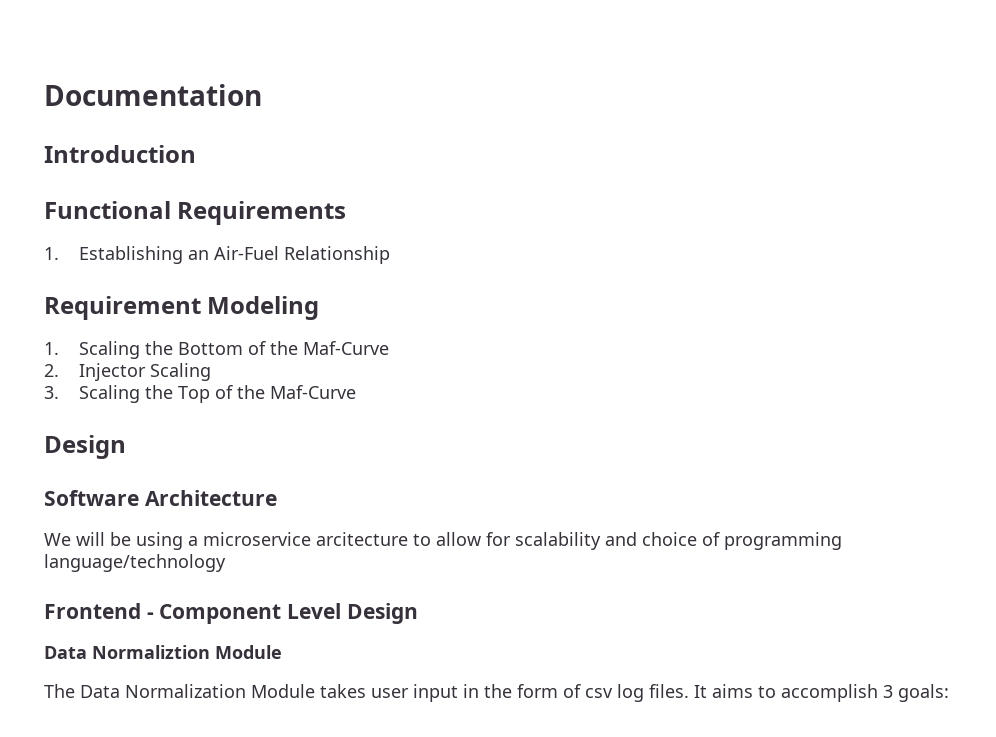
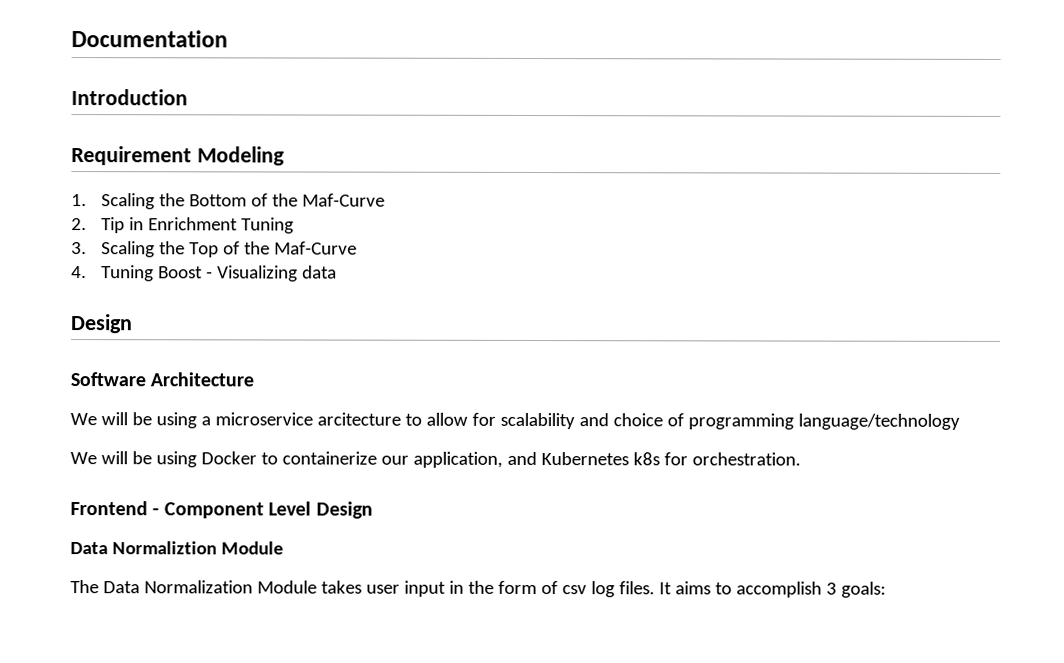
- Functional Requirements
- 1. Establishing an Air-Fuel Relationship
- 2. Injector Scaling
+ 2. Tip in Enrichment Tuning
+ 4. Tuning Boost - Visualizing data
+ We will be using Docker to containerize our application, and Kubernetes k8s for orchestration.

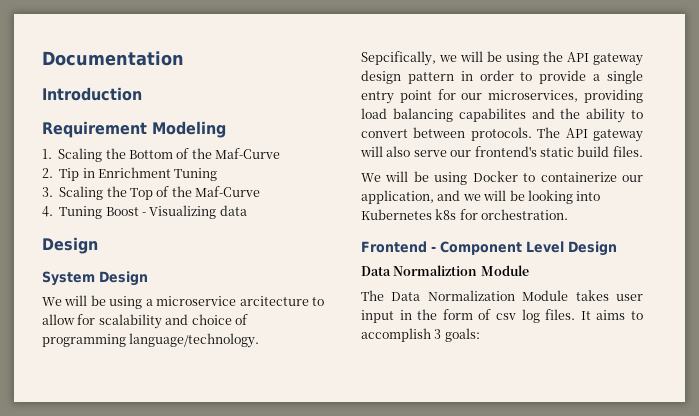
- Software Architecture
+ System Design
- We will be using a microservice arcitecture to allow for scalability and choice of programming language/technology
+ We will be using a microservice arcitecture to allow for scalability and choice of programming language/technology. Sepcifically, we will be using the API gateway design pattern in order to provide a single entry point for our microservices, providing load balancing capabilites and the ability to convert between protocols. The API gateway will also serve our frontend's static build files.
- We will be using Docker to containerize our application, and Kubernetes k8s for orchestration.
+ We will be using Docker to containerize our application, and we will be looking into Kubernetes k8s for orchestration.

